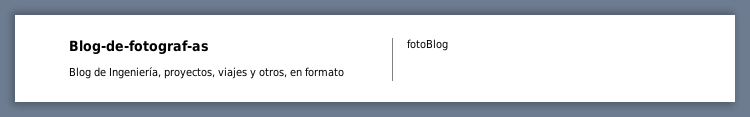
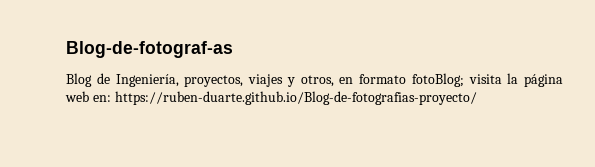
- Blog de Ingeniería, proyectos, viajes y otros, en formato fotoBlog
+ Blog de Ingeniería, proyectos, viajes y otros, en formato fotoBlog; visita la página web en: https://ruben-duarte.github.io/Blog-de-fotografias-proyecto/

